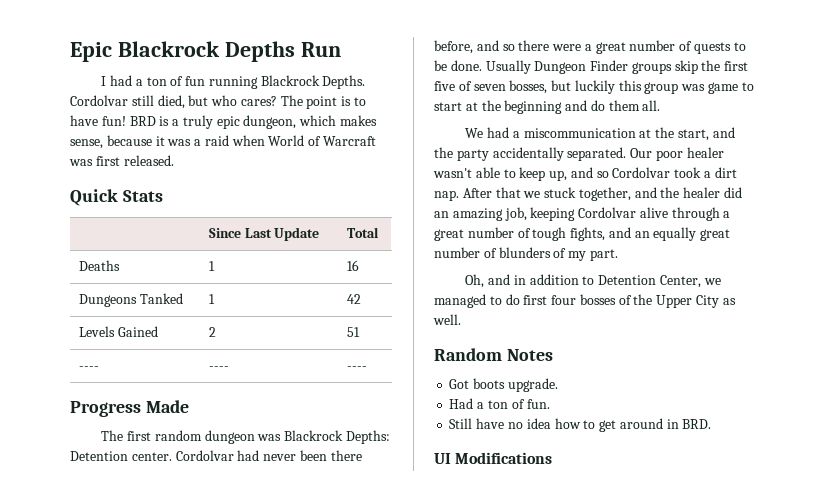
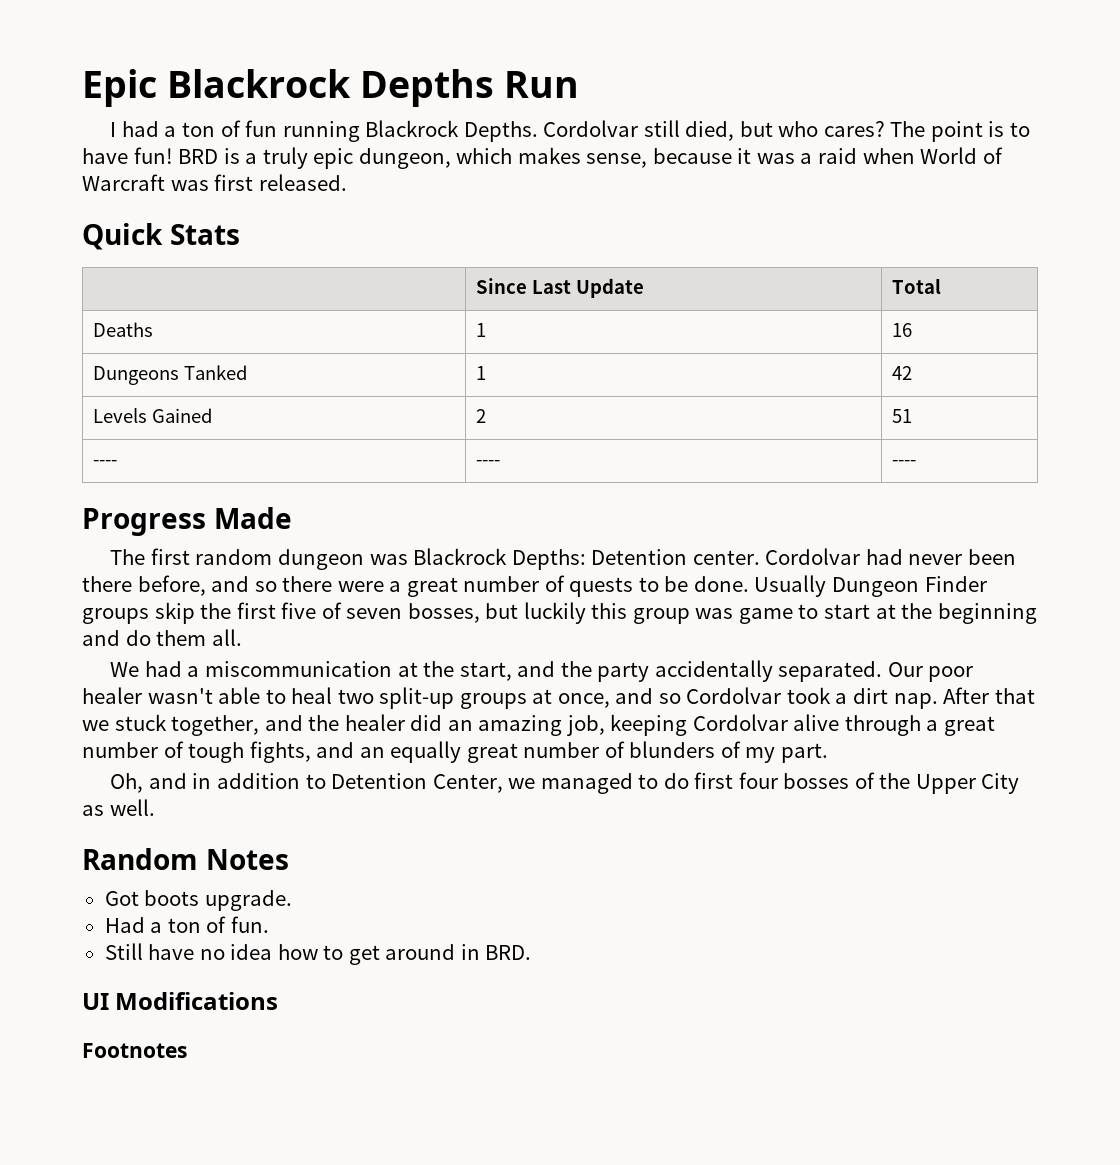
- Our poor healer wasn't able to keep up, and so Cordolvar took a dirt nap.
+ Our poor healer wasn't able to heal two split-up groups at once, and so Cordolvar took a dirt nap.
+ Footnotes

